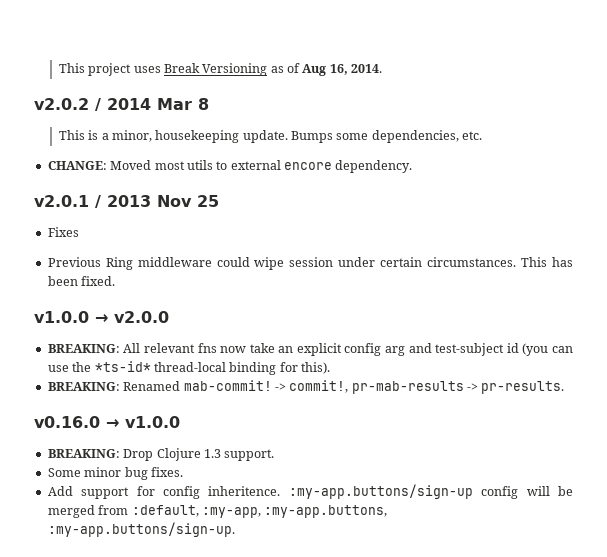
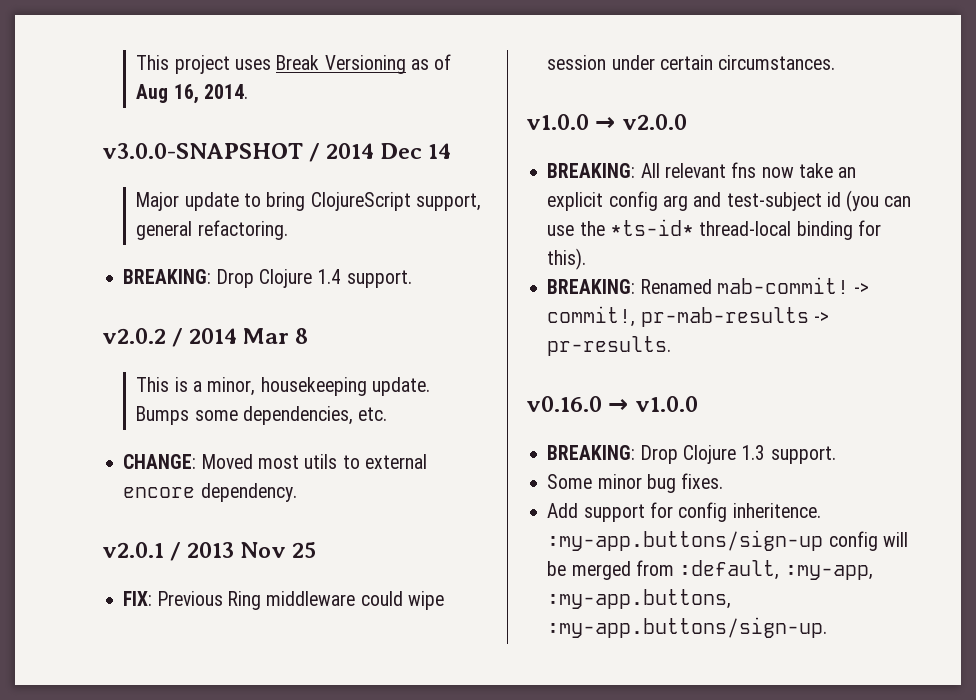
+ v3.0.0-SNAPSHOT / 2014 Dec 14
+ Major update to bring ClojureScript support, general refactoring.
+ BREAKING: Drop Clojure 1.4 support.
- Fixes
- Previous Ring middleware could wipe session under certain circumstances. This has been fixed.
+ FIX: Previous Ring middleware could wipe session under certain circumstances.

